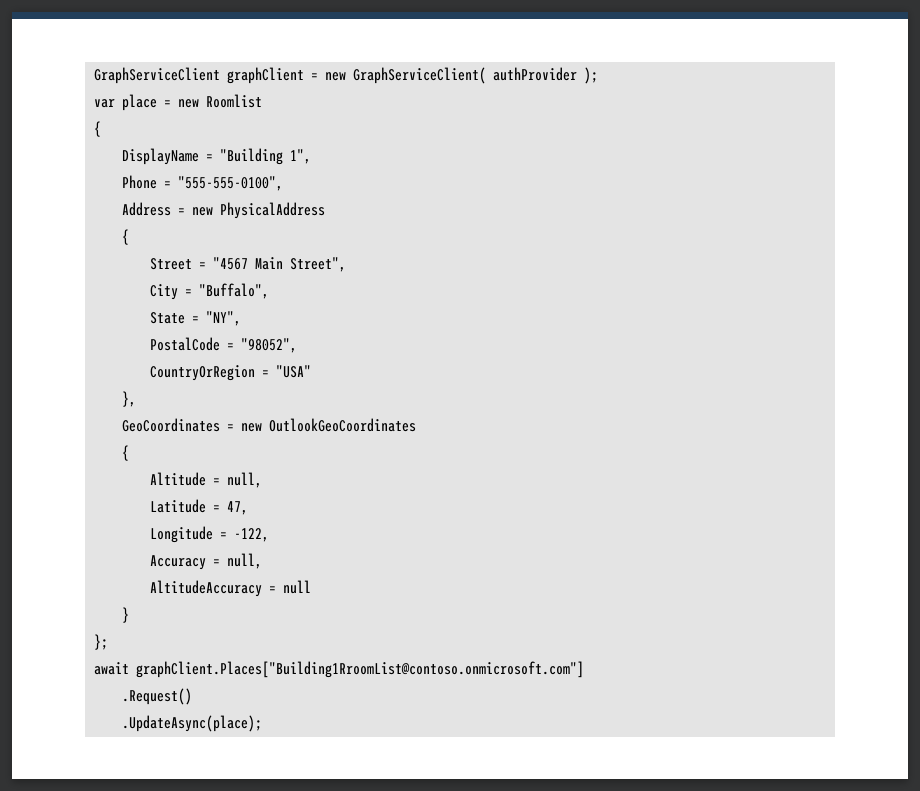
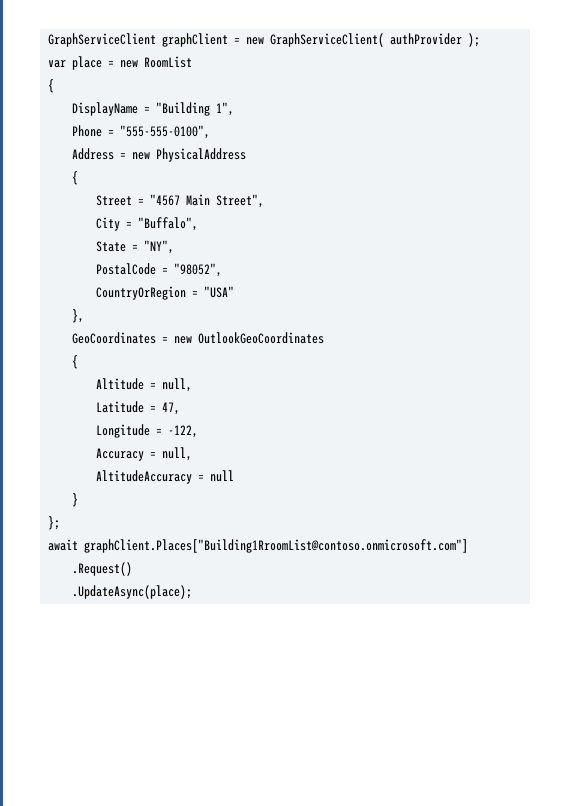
- var place = new Roomlist
+ var place = new RoomList

